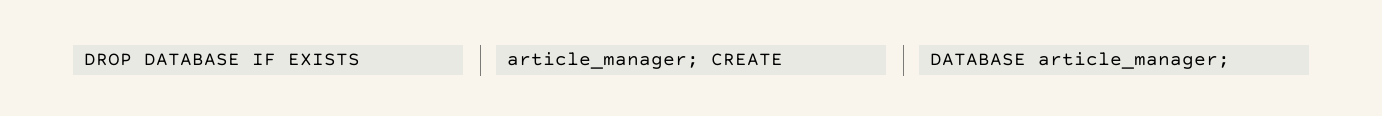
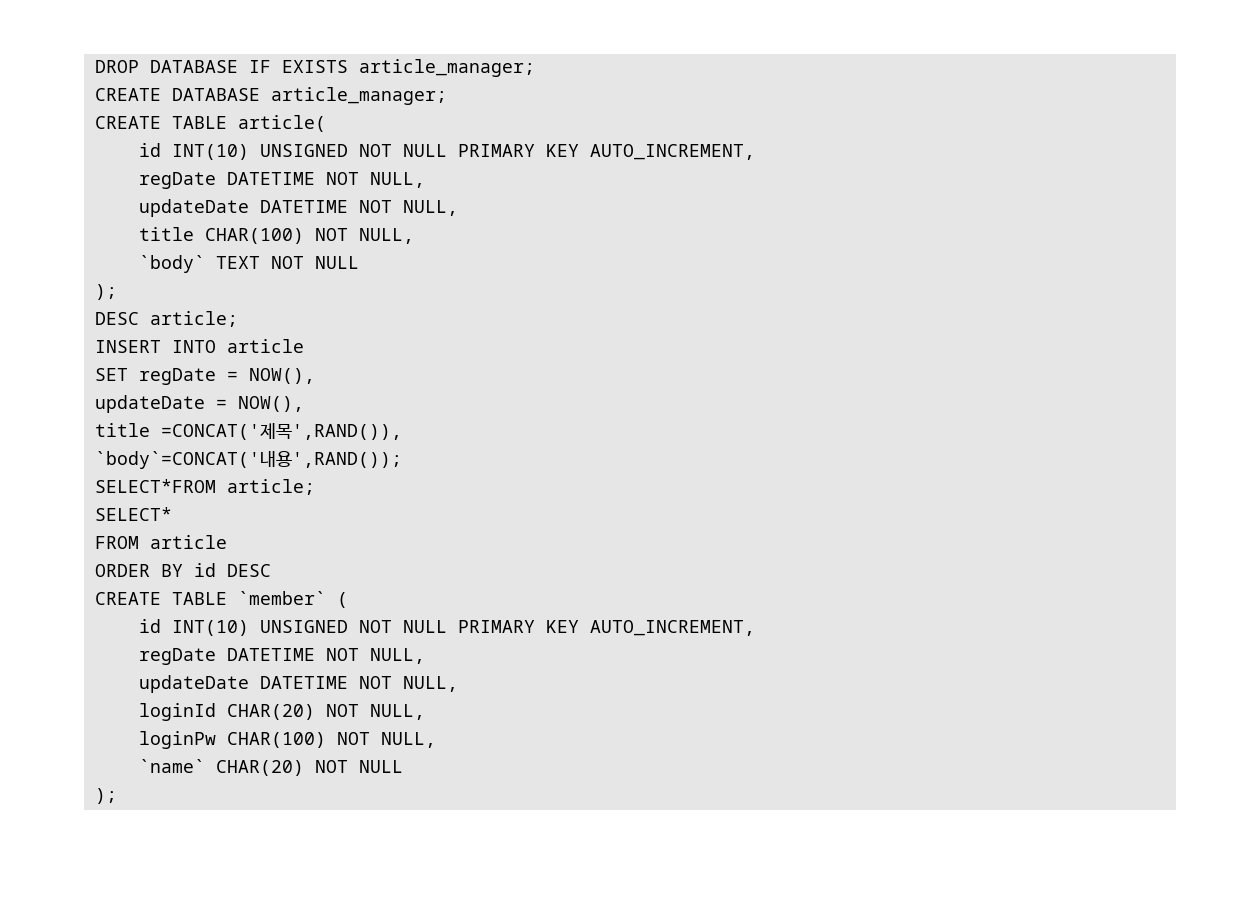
- DROP DATABASE IF EXISTS article_manager; CREATE DATABASE article_manager;
+ DROP DATABASE IF EXISTS article_manager;
+ CREATE DATABASE article_manager;
+ CREATE TABLE article(
+ id INT(10) UNSIGNED NOT NULL PRIMARY KEY AUTO_INCREMENT,
+ regDate DATETIME NOT NULL,
+ updateDate DATETIME NOT NULL,
+ title CHAR(100) NOT NULL,
+ `body` TEXT NOT NULL
+ );
+ DESC article;
+ INSERT INTO article
+ SET regDate = NOW(),
+ updateDate = NOW(),
+ title =CONCAT('제목',RAND()),
+ `body`=CONCAT('내용',RAND());
+ SELECT*FROM article;
+ SELECT*
+ FROM article
+ ORDER BY id DESC
+ CREATE TABLE `member` (
+ id INT(10) UNSIGNED NOT NULL PRIMARY KEY AUTO_INCREMENT,
+ regDate DATETIME NOT NULL,
+ updateDate DATETIME NOT NULL,
+ loginId CHAR(20) NOT NULL,
+ loginPw CHAR(100) NOT NULL,
+ `name` CHAR(20) NOT NULL
+ );

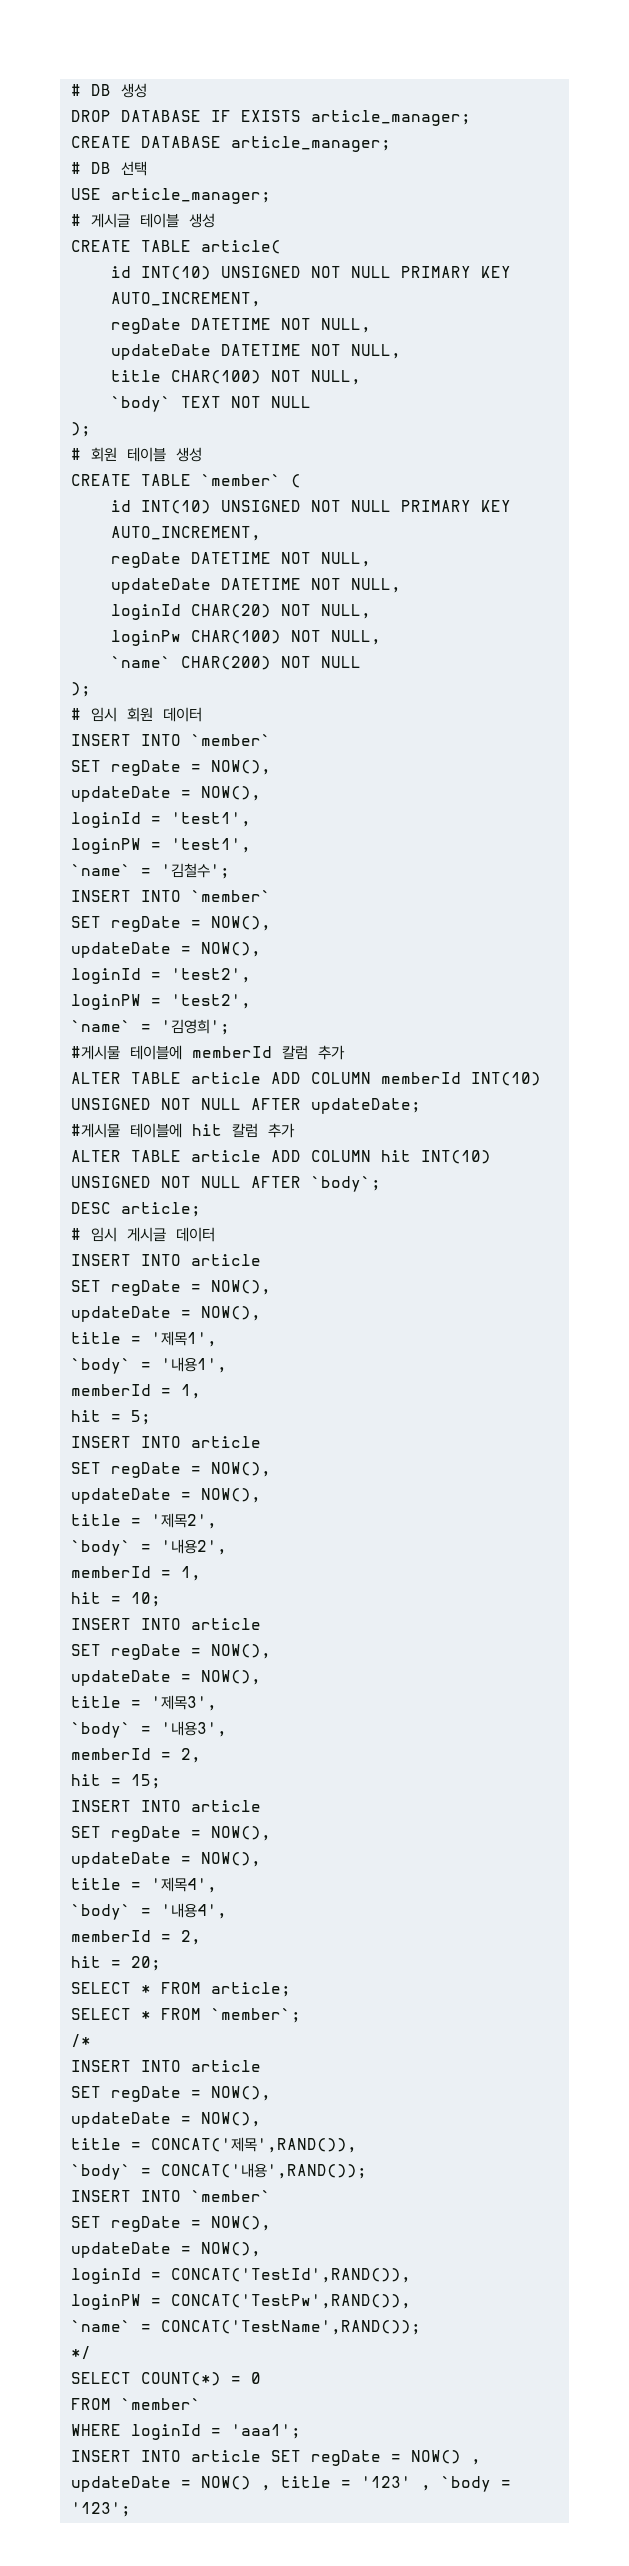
+ # DB 생성
+ # DB 선택
+ USE article_manager;
+ # 게시글 테이블 생성
- DESC article;
- INSERT INTO article
- SET regDate = NOW(),
- updateDate = NOW(),
- title =CONCAT('제목',RAND()),
- `body`=CONCAT('내용',RAND());
- SELECT*FROM article;
- SELECT*
- FROM article
- ORDER BY id DESC
+ # 회원 테이블 생성
- `name` CHAR(20) NOT NULL
+ `name` CHAR(200) NOT NULL
  );
+ # 임시 회원 데이터
+ INSERT INTO `member`
+ SET regDate = NOW(),
+ updateDate = NOW(),
+ loginId = 'test1',
+ loginPW = 'test1',
+ `name` = '김철수';
+ INSERT INTO `member`
+ SET regDate = NOW(),
+ updateDate = NOW(),
+ loginId = 'test2',
+ loginPW = 'test2',
+ `name` = '김영희';
+ #게시물 테이블에 memberId 칼럼 추가
+ ALTER TABLE article ADD COLUMN memberId INT(10) UNSIGNED NOT NULL AFTER updateDate;
+ #게시물 테이블에 hit 칼럼 추가
+ ALTER TABLE article ADD COLUMN hit INT(10) UNSIGNED NOT NULL AFTER `body`;
+ DESC article;
+ # 임시 게시글 데이터
+ INSERT INTO article
+ SET regDate = NOW(),
+ updateDate = NOW(),
+ title = '제목1',
+ `body` = '내용1',
+ memberId = 1,
+ hit = 5;
+ INSERT INTO article
+ SET regDate = NOW(),
+ updateDate = NOW(),
+ title = '제목2',
+ `body` = '내용2',
+ memberId = 1,
+ hit = 10;
+ INSERT INTO article
+ SET regDate = NOW(),
+ updateDate = NOW(),
+ title = '제목3',
+ `body` = '내용3',
+ memberId = 2,
+ hit = 15;
+ INSERT INTO article
+ SET regDate = NOW(),
+ updateDate = NOW(),
+ title = '제목4',
+ `body` = '내용4',
+ memberId = 2,
+ hit = 20;
+ SELECT * FROM article;
+ SELECT * FROM `member`;
+ /*
+ INSERT INTO article
+ SET regDate = NOW(),
+ updateDate = NOW(),
+ title = CONCAT('제목',RAND()),
+ `body` = CONCAT('내용',RAND());
+ INSERT INTO `member`
+ SET regDate = NOW(),
+ updateDate = NOW(),
+ loginId = CONCAT('TestId',RAND()),
+ loginPW = CONCAT('TestPw',RAND()),
+ `name` = CONCAT('TestName',RAND());
+ */
+ SELECT COUNT(*) = 0
+ FROM `member`
+ WHERE loginId = 'aaa1';
+ INSERT INTO article SET regDate = NOW() , updateDate = NOW() , title = '123' , `body = '123';

